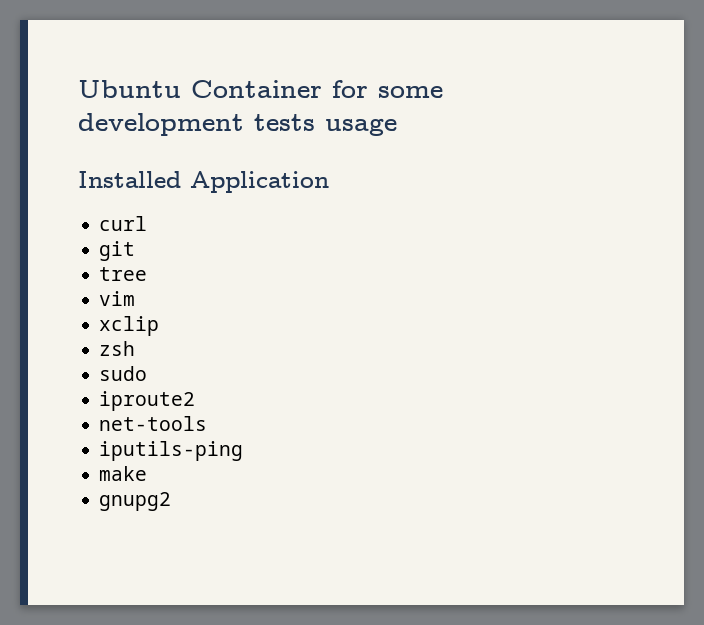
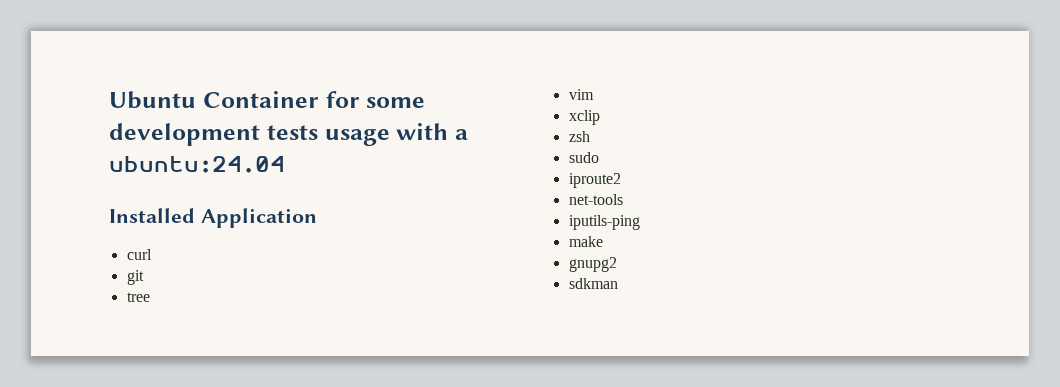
- Ubuntu Container for some development tests usage
+ Ubuntu Container for some development tests usage with a ubuntu:24.04
+ sdkman

